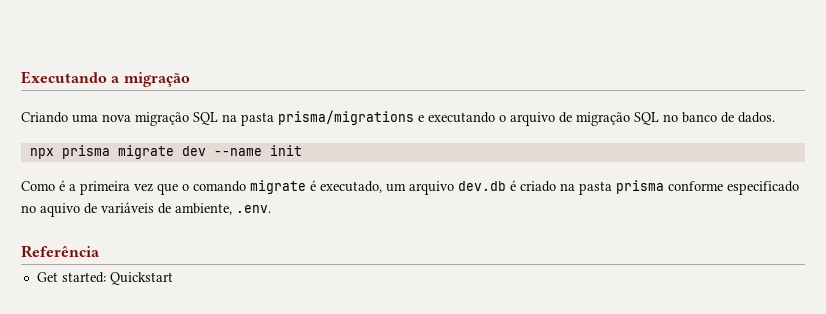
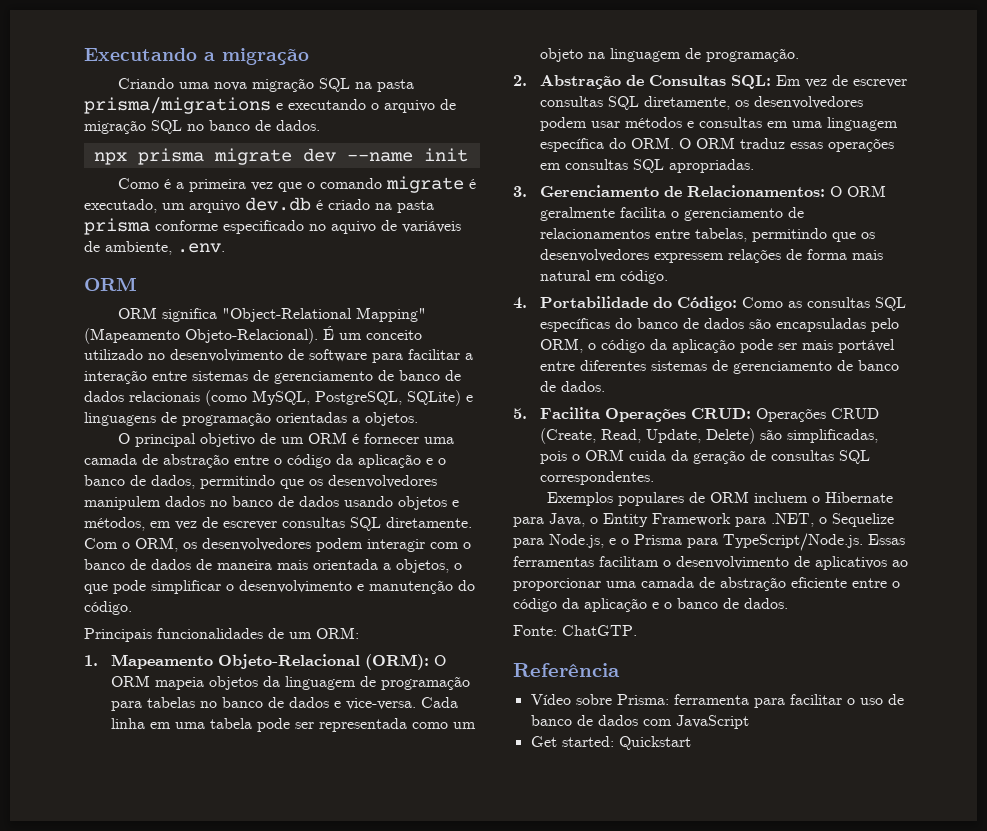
  Como é a primeira vez que o comando migrate é executado, um arquivo dev.db é criado na pasta prisma conforme especificado no aquivo de variáveis de ambiente, .env.
+ ORM
+ ORM significa "Object-Relational Mapping" (Mapeamento Objeto-Relacional). É um conceito utilizado no desenvolvimento de software para facilitar a interação entre sistemas de gerenciamento de banco de dados relacionais (como MySQL, PostgreSQL, SQLite) e linguagens de programação orientadas a objetos.
+ O principal objetivo de um ORM é fornecer uma camada de abstração entre o código da aplicação e o banco de dados, permitindo que os desenvolvedores manipulem dados no banco de dados usando objetos e métodos, em vez de escrever consultas SQL diretamente. Com o ORM, os desenvolvedores podem interagir com o banco de dados de maneira mais orientada a objetos, o que pode simplificar o desenvolvimento e manutenção do código.
+ Principais funcionalidades de um ORM:
+ 1. Mapeamento Objeto-Relacional (ORM): O ORM mapeia objetos da linguagem de programação para tabelas no banco de dados e vice-versa. Cada linha em uma tabela pode ser representada como um objeto na linguagem de programação.
+ 2. Abstração de Consultas SQL: Em vez de escrever consultas SQL diretamente, os desenvolvedores podem usar métodos e consultas em uma linguagem específica do ORM. O ORM traduz essas operações em consultas SQL apropriadas.
+ 3. Gerenciamento de Relacionamentos: O ORM geralmente facilita o gerenciamento de relacionamentos entre tabelas, permitindo que os desenvolvedores expressem relações de forma mais natural em código.
+ 4. Portabilidade do Código: Como as consultas SQL específicas do banco de dados são encapsuladas pelo ORM, o código da aplicação pode ser mais portável entre diferentes sistemas de gerenciamento de banco de dados.
+ 5. Facilita Operações CRUD: Operações CRUD (Create, Read, Update, Delete) são simplificadas, pois o ORM cuida da geração de consultas SQL correspondentes.
+ Exemplos populares de ORM incluem o Hibernate para Java, o Entity Framework para .NET, o Sequelize para Node.js, e o Prisma para TypeScript/Node.js. Essas ferramentas facilitam o desenvolvimento de aplicativos ao proporcionar uma camada de abstração eficiente entre o código da aplicação e o banco de dados.
+ Fonte: ChatGTP.
  Referência
+ Vídeo sobre Prisma: ferramenta para facilitar o uso de banco de dados com JavaScript

